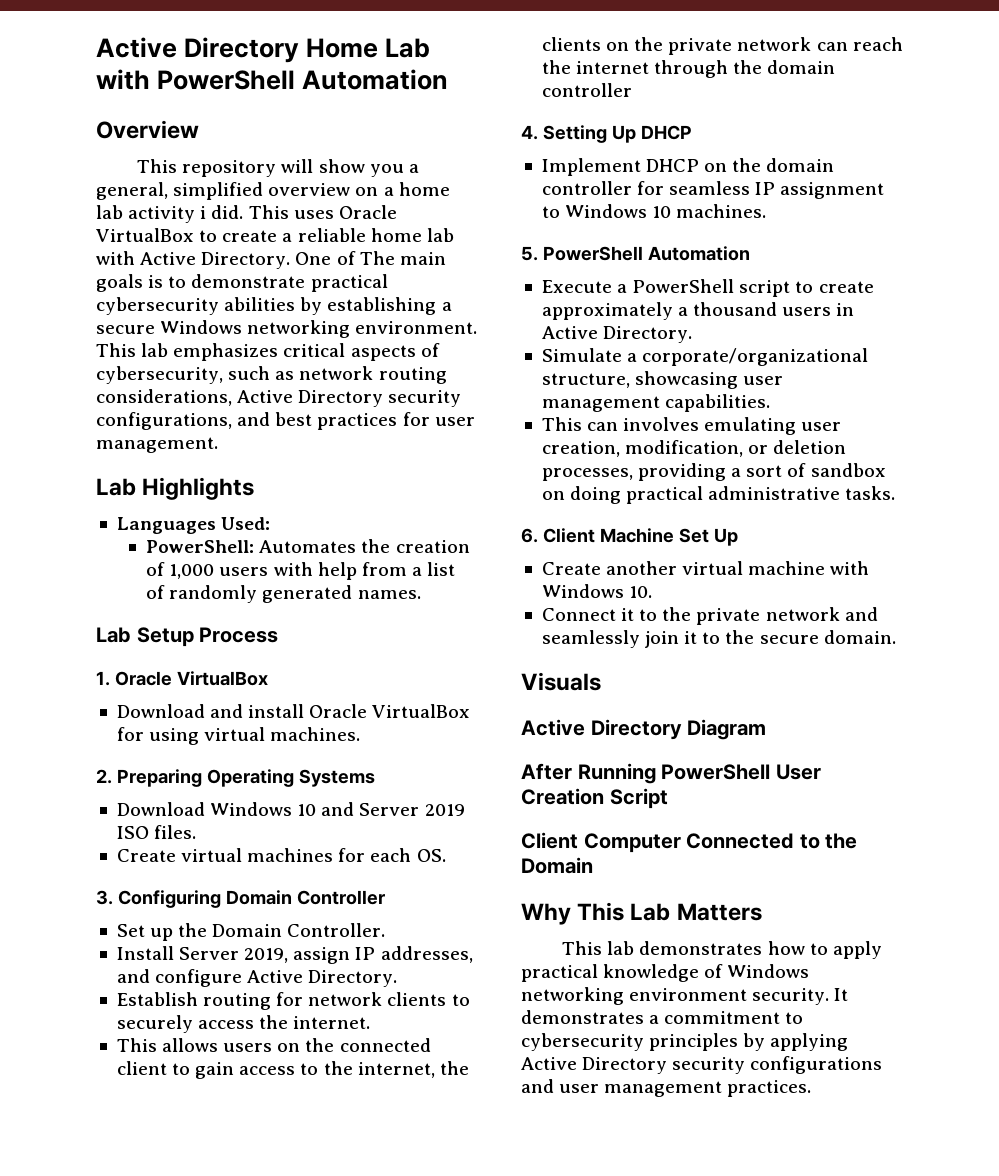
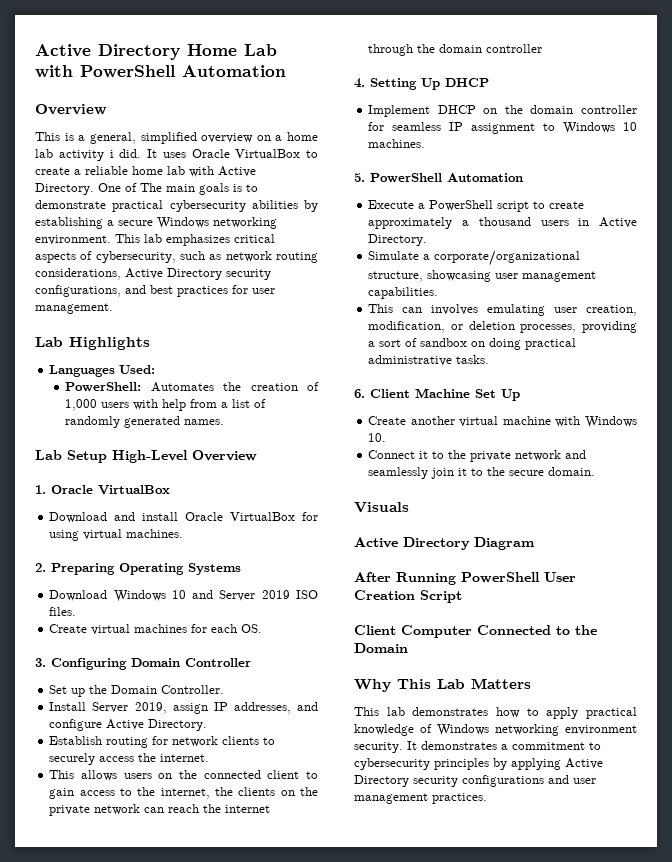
- This repository will show you a general, simplified overview on a home lab activity i did.
+ This is a general, simplified overview on a home lab activity i did.
- This uses Oracle VirtualBox to create a reliable home lab with Active Directory.
+ It uses Oracle VirtualBox to create a reliable home lab with Active Directory.
- Lab Setup Process
+ Lab Setup High-Level Overview

